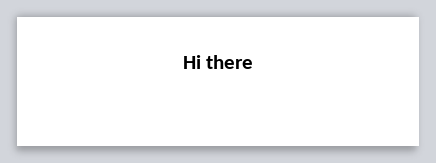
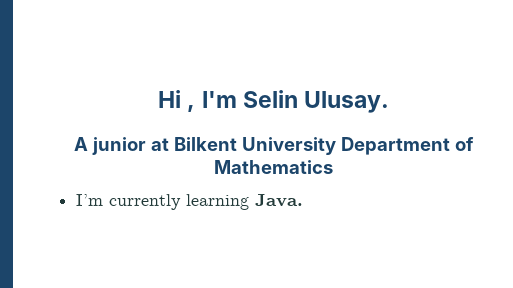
- Hi there
+ Hi , I'm Selin Ulusay.
+ A junior at Bilkent University Department of Mathematics
+ I’m currently learning Java.

